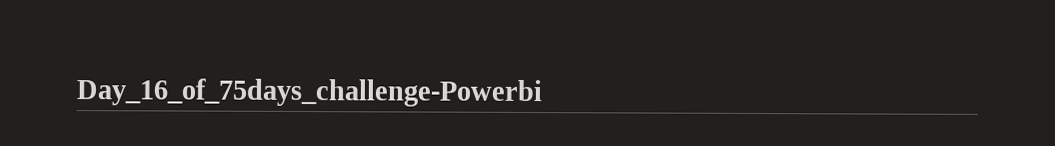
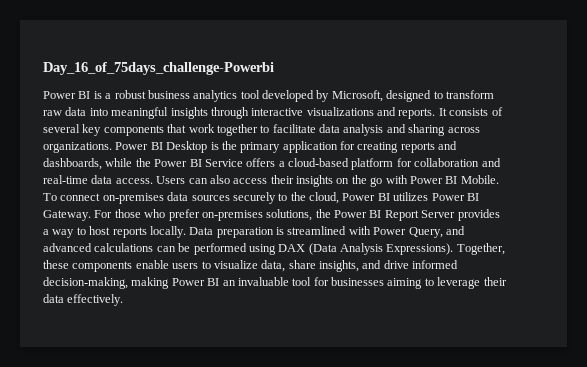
+ Power BI is a robust business analytics tool developed by Microsoft, designed to transform raw data into meaningful insights through interactive visualizations and reports. It consists of several key components that work together to facilitate data analysis and sharing across organizations. Power BI Desktop is the primary application for creating reports and dashboards, while the Power BI Service offers a cloud-based platform for collaboration and real-time data access. Users can also access their insights on the go with Power BI Mobile. To connect on-premises data sources securely to the cloud, Power BI utilizes Power BI Gateway. For those who prefer on-premises solutions, the Power BI Report Server provides a way to host reports locally. Data preparation is streamlined with Power Query, and advanced calculations can be performed using DAX (Data Analysis Expressions). Together, these components enable users to visualize data, share insights, and drive informed decision-making, making Power BI an invaluable tool for businesses aiming to leverage their data effectively.

